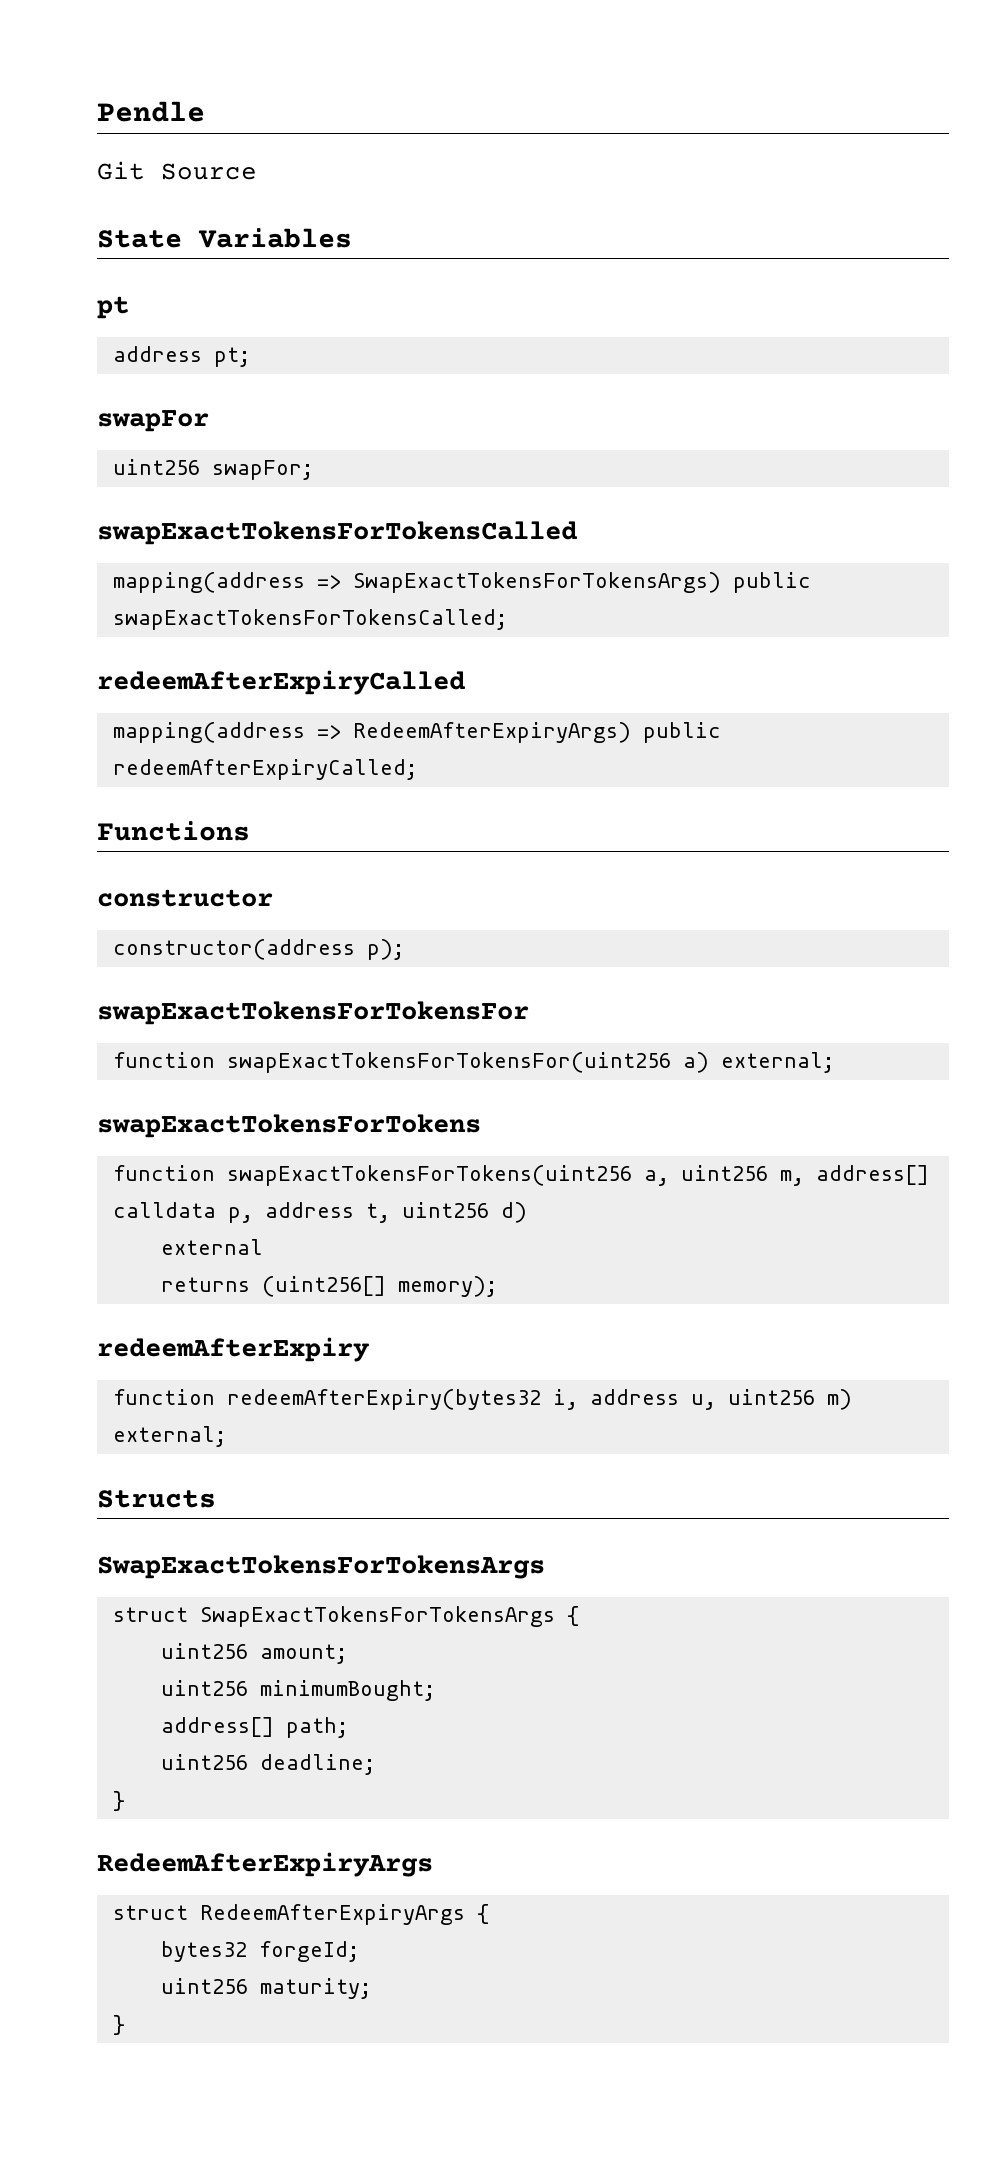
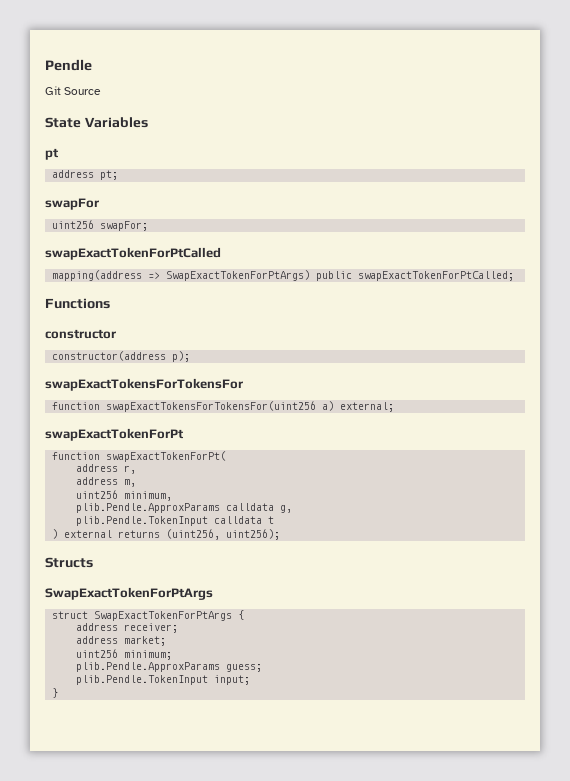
- swapExactTokensForTokensCalled
- mapping(address => SwapExactTokensForTokensArgs) public swapExactTokensForTokensCalled;
- redeemAfterExpiryCalled
- mapping(address => RedeemAfterExpiryArgs) public redeemAfterExpiryCalled;
+ swapExactTokenForPtCalled
+ mapping(address => SwapExactTokenForPtArgs) public swapExactTokenForPtCalled;
- swapExactTokensForTokens
- function swapExactTokensForTokens(uint256 a, uint256 m, address[] calldata p, address t, uint256 d)
- external
- returns (uint256[] memory);
- redeemAfterExpiry
- function redeemAfterExpiry(bytes32 i, address u, uint256 m) external;
+ swapExactTokenForPt
+ function swapExactTokenForPt(
+ address r,
+ address m,
+ uint256 minimum,
+ plib.Pendle.ApproxParams calldata g,
+ plib.Pendle.TokenInput calldata t
+ ) external returns (uint256, uint256);
  Structs
- SwapExactTokensForTokensArgs
- struct SwapExactTokensForTokensArgs {
- uint256 amount;
- uint256 minimumBought;
- address[] path;
- uint256 deadline;
- }
- RedeemAfterExpiryArgs
- struct RedeemAfterExpiryArgs {
- bytes32 forgeId;
- uint256 maturity;
+ SwapExactTokenForPtArgs
+ struct SwapExactTokenForPtArgs {
+ address receiver;
+ address market;
+ uint256 minimum;
+ plib.Pendle.ApproxParams guess;
+ plib.Pendle.TokenInput input;

